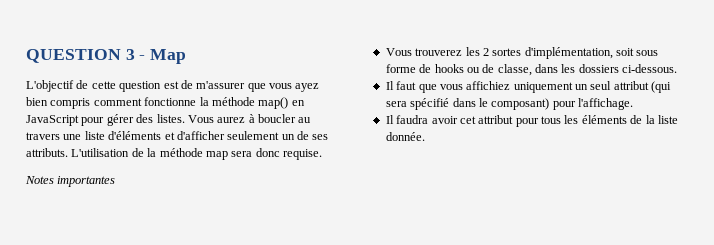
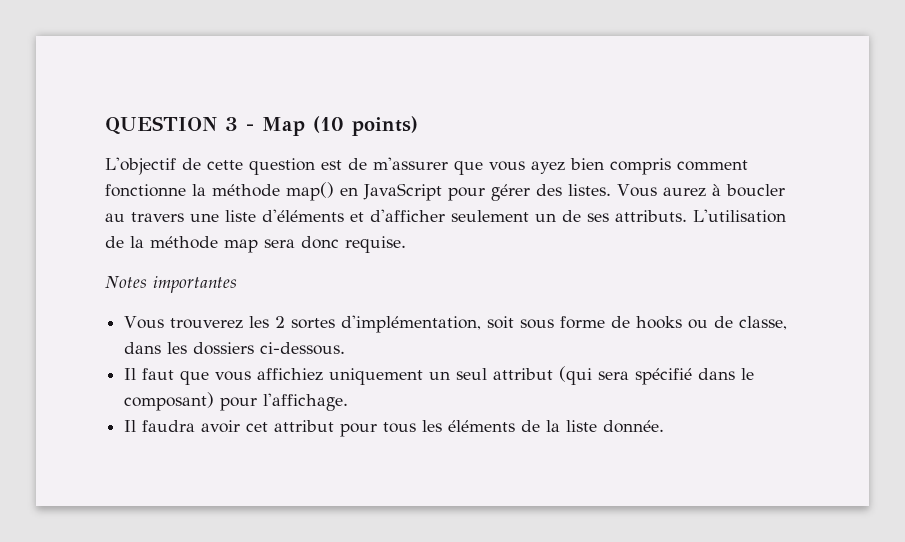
- QUESTION 3 - Map
+ QUESTION 3 - Map (10 points)

